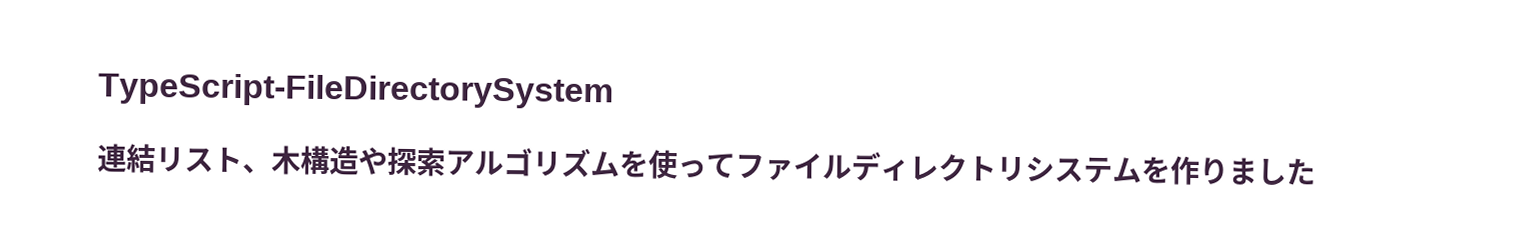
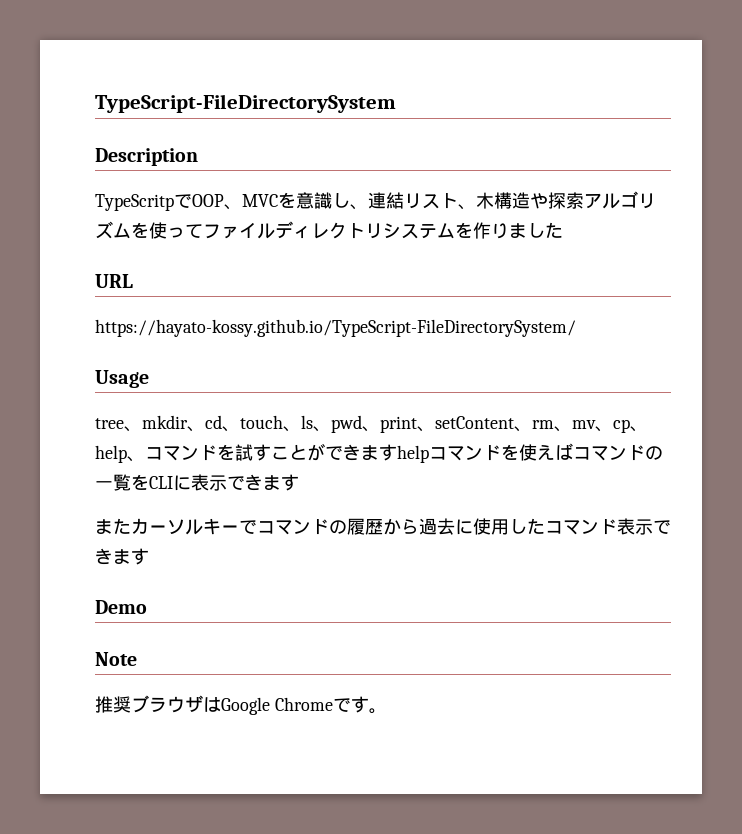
- 連結リスト、木構造や探索アルゴリズムを使ってファイルディレクトリシステムを作りました
+ Description
+ TypeScritpでOOP、MVCを意識し、連結リスト、木構造や探索アルゴリズムを使ってファイルディレクトリシステムを作りました
+ URL
+ https://hayato-kossy.github.io/TypeScript-FileDirectorySystem/
+ Usage
+ tree、mkdir、cd、touch、ls、pwd、print、setContent、rm、mv、cp、help、コマンドを試すことができますhelpコマンドを使えばコマンドの一覧をCLIに表示できます
+ またカーソルキーでコマンドの履歴から過去に使用したコマンド表示できます
+ Demo
+ Note
+ 推奨ブラウザはGoogle Chromeです。

